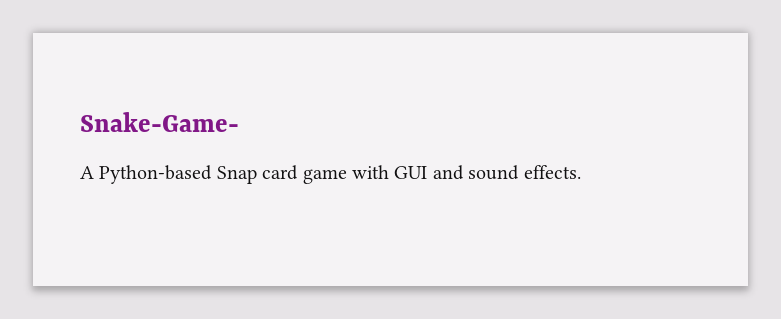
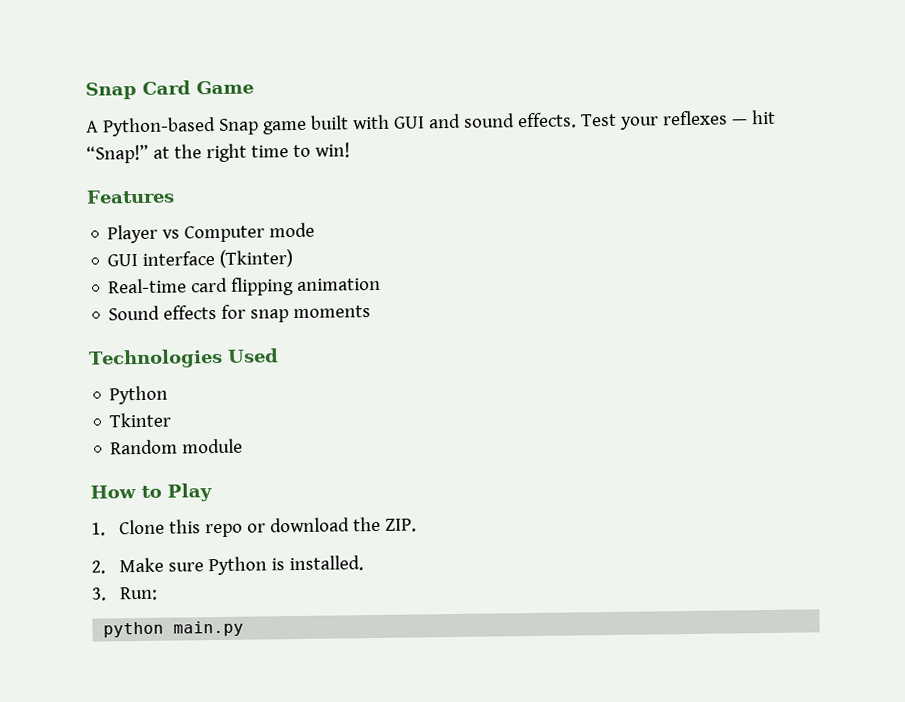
- Snake-Game-
+ Snap Card Game
- A Python-based Snap card game with GUI and sound effects.
+ A Python-based Snap game built with GUI and sound effects.
+ Test your reflexes — hit “Snap!” at the right time to win!
+ Features
+ Player vs Computer mode
+ GUI interface (Tkinter)
+ Real-time card flipping animation
+ Sound effects for snap moments
+ Technologies Used
+ Python
+ Tkinter
+ Random module
+ How to Play
+ 1. Clone this repo or download the ZIP.
+ 2. Make sure Python is installed.
+ 3. Run:
+ python main.py

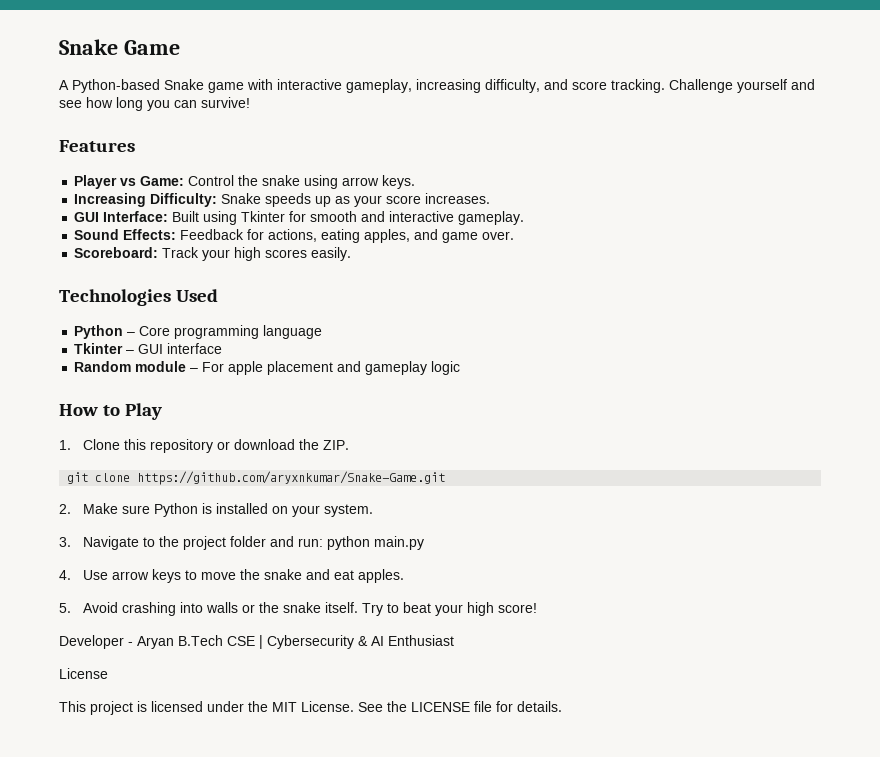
- Snap Card Game
+ Snake Game
- A Python-based Snap game built with GUI and sound effects. Test your reflexes — hit “Snap!” at the right time to win!
+ A Python-based Snake game with interactive gameplay, increasing difficulty, and score tracking. Challenge yourself and see how long you can survive!
  Features
- Player vs Computer mode
- GUI interface (Tkinter)
- Real-time card flipping animation
- Sound effects for snap moments
+ Player vs Game: Control the snake using arrow keys.
+ Increasing Difficulty: Snake speeds up as your score increases.
+ GUI Interface: Built using Tkinter for smooth and interactive gameplay.
+ Sound Effects: Feedback for actions, eating apples, and game over.
+ Scoreboard: Track your high scores easily.
  Technologies Used
- Python
- Tkinter
- Random module
+ Python – Core programming language
+ Tkinter – GUI interface
+ Random module – For apple placement and gameplay logic
- 1. Clone this repo or download the ZIP.
+ 1. Clone this repository or download the ZIP.
+ git clone https://github.com/aryxnkumar/Snake-Game.git
- 2. Make sure Python is installed.
- 3. Run:
- python main.py
+ 2. Make sure Python is installed on your system.
+ 3. Navigate to the project folder and run: python main.py
+ 4. Use arrow keys to move the snake and eat apples.
+ 5. Avoid crashing into walls or the snake itself. Try to beat your high score!
+ Developer - Aryan B.Tech CSE | Cybersecurity & AI Enthusiast
+ License
+ This project is licensed under the MIT License. See the LICENSE file for details.

